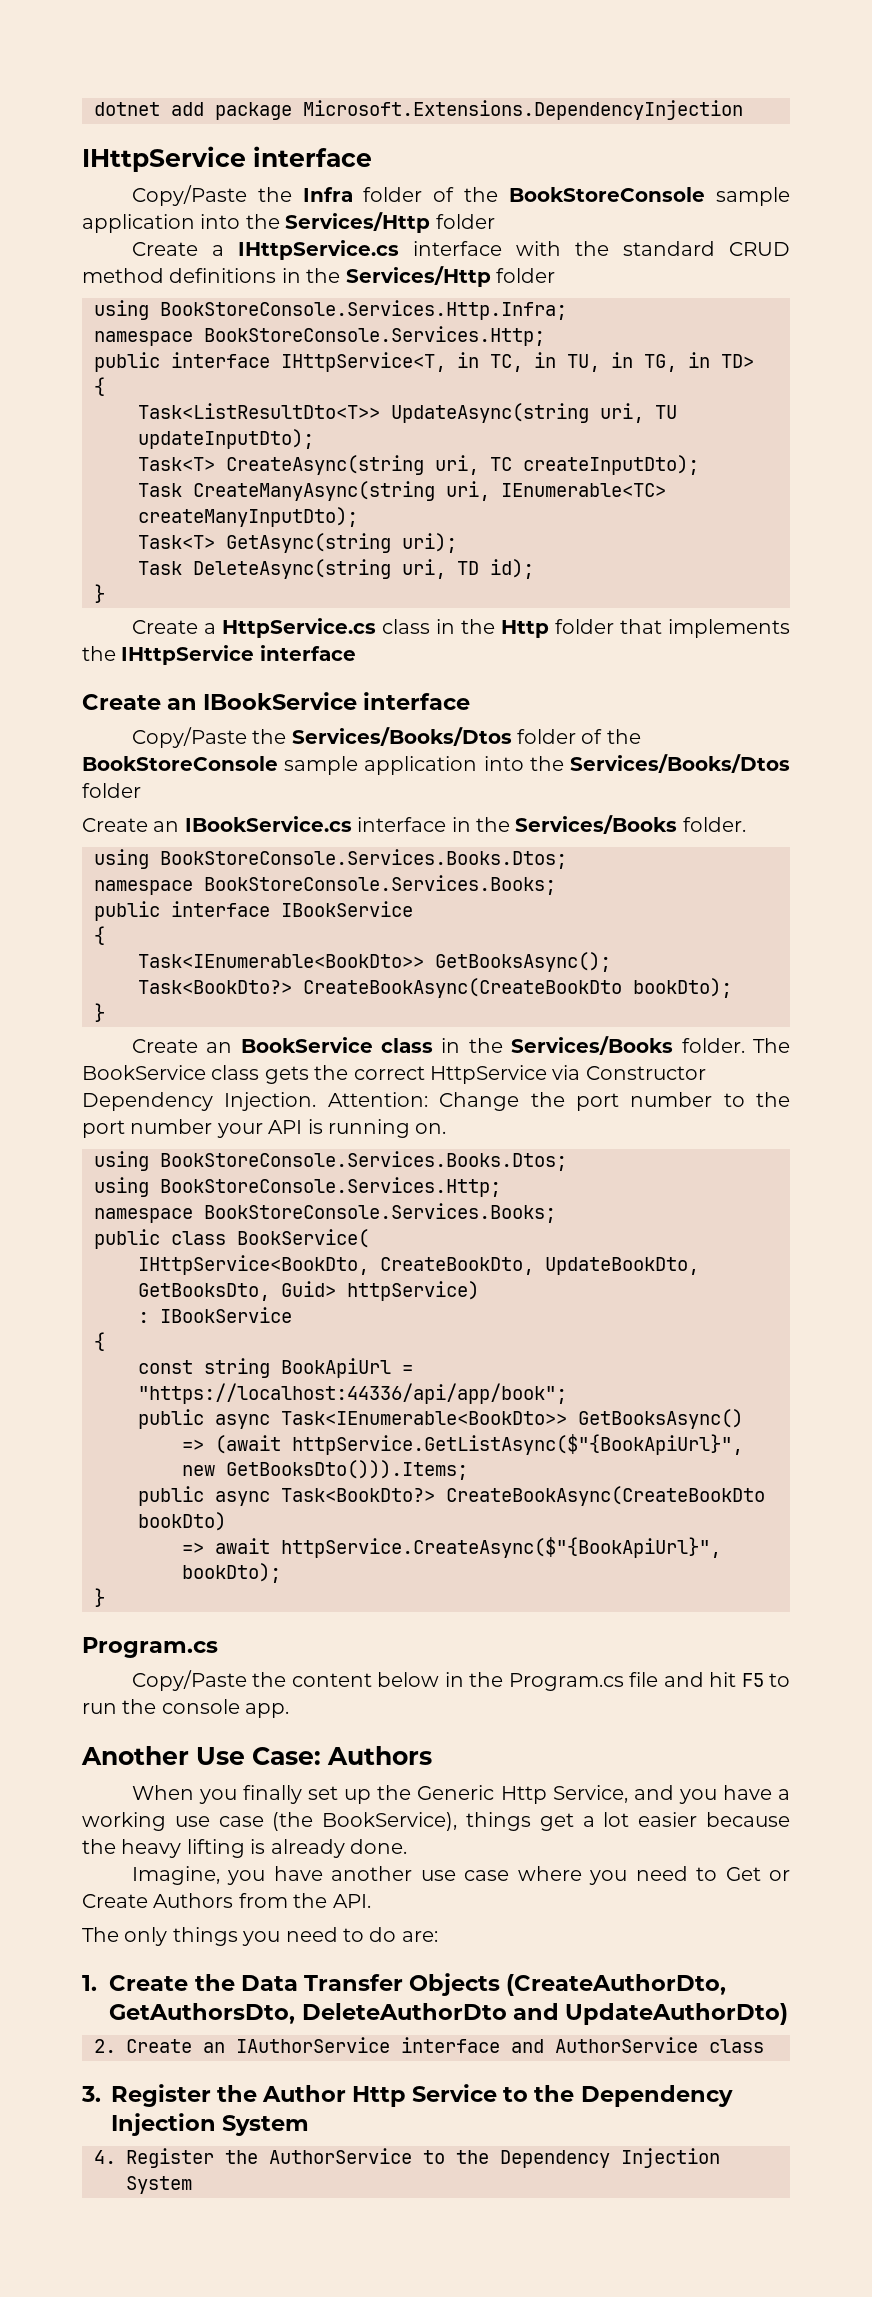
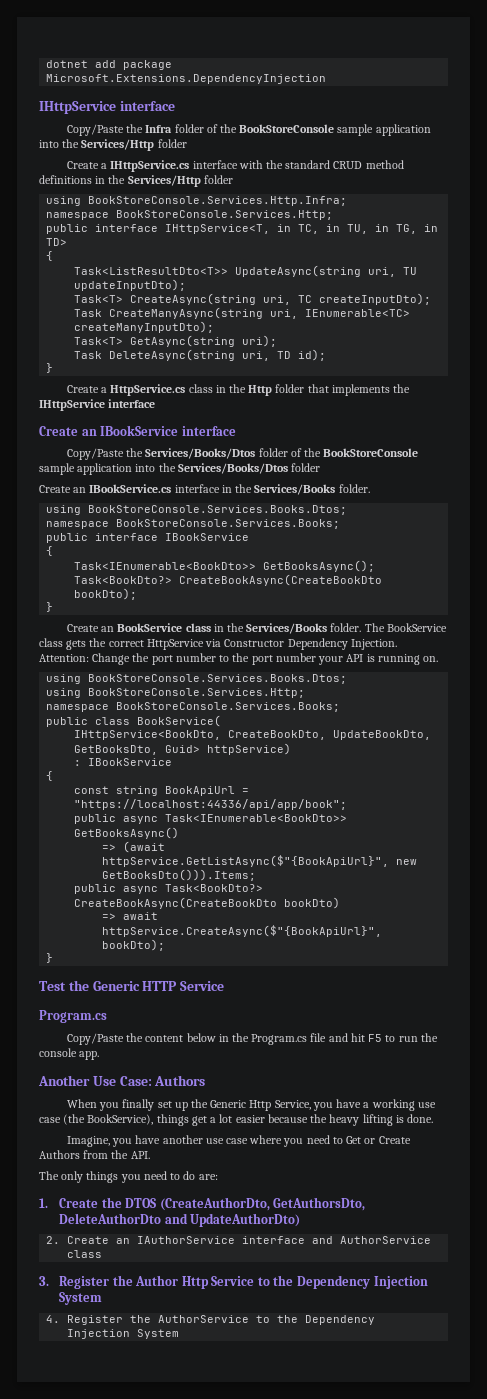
+ Test the Generic HTTP Service
- When you finally set up the Generic Http Service, and you have a working use case (the BookService), things get a lot easier because the heavy lifting is already done.
+ When you finally set up the Generic Http Service, you have a working use case (the BookService), things get a lot easier because the heavy lifting is done.
- 1. Create the Data Transfer Objects (CreateAuthorDto, GetAuthorsDto, DeleteAuthorDto and UpdateAuthorDto)
+ 1. Create the DTOS (CreateAuthorDto, GetAuthorsDto, DeleteAuthorDto and UpdateAuthorDto)

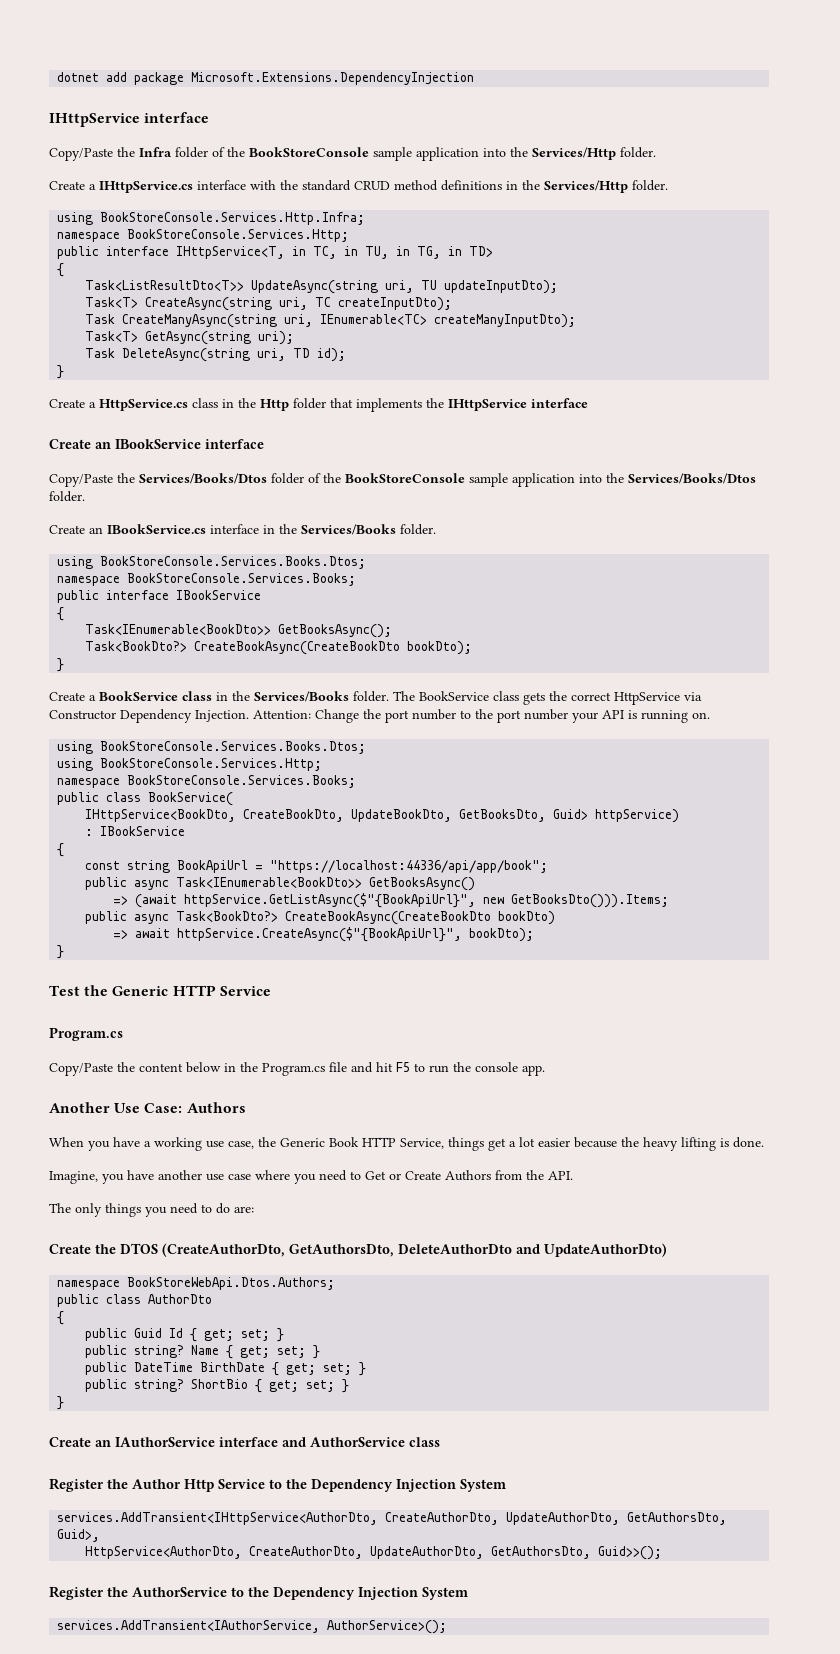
- Copy/Paste the Infra folder of the BookStoreConsole sample application into the Services/Http folder
+ Copy/Paste the Infra folder of the BookStoreConsole sample application into the Services/Http folder.
- Create a IHttpService.cs interface with the standard CRUD method definitions in the Services/Http folder
+ Create a IHttpService.cs interface with the standard CRUD method definitions in the Services/Http folder.
- Copy/Paste the Services/Books/Dtos folder of the BookStoreConsole sample application into the Services/Books/Dtos folder
+ Copy/Paste the Services/Books/Dtos folder of the BookStoreConsole sample application into the Services/Books/Dtos folder.
- Create an BookService class in the Services/Books folder.
+ Create a BookService class in the Services/Books folder.
- When you finally set up the Generic Http Service, you have a working use case (the BookService), things get a lot easier because the heavy lifting is done.
+ When you have a working use case, the Generic Book HTTP Service, things get a lot easier because the heavy lifting is done.
- 1. Create the DTOS (CreateAuthorDto, GetAuthorsDto, DeleteAuthorDto and UpdateAuthorDto)
+ Create the DTOS (CreateAuthorDto, GetAuthorsDto, DeleteAuthorDto and UpdateAuthorDto)
- 2. Create an IAuthorService interface and AuthorService class
+ namespace BookStoreWebApi.Dtos.Authors;
+ public class AuthorDto
+ {
+ public Guid Id { get; set; }
+ public string? Name { get; set; }
+ public DateTime BirthDate { get; set; }
+ public string? ShortBio { get; set; }
+ }
+ Create an IAuthorService interface and AuthorService class
- 3. Register the Author Http Service to the Dependency Injection System
+ Register the Author Http Service to the Dependency Injection System
- 4. Register the AuthorService to the Dependency Injection System
+ services.AddTransient<IHttpService<AuthorDto, CreateAuthorDto, UpdateAuthorDto, GetAuthorsDto, Guid>,
+ HttpService<AuthorDto, CreateAuthorDto, UpdateAuthorDto, GetAuthorsDto, Guid>>();
+ Register the AuthorService to the Dependency Injection System
+ services.AddTransient<IAuthorService, AuthorService>();

